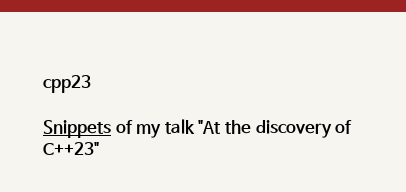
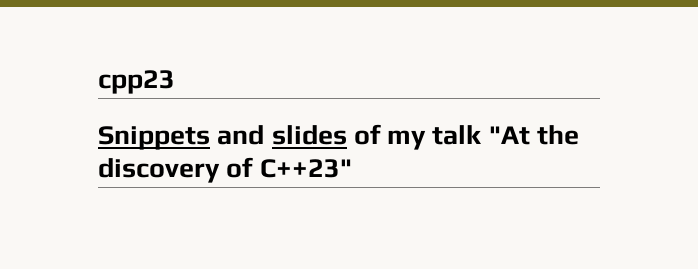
- Snippets of my talk "At the discovery of C++23"
+ Snippets and slides of my talk "At the discovery of C++23"

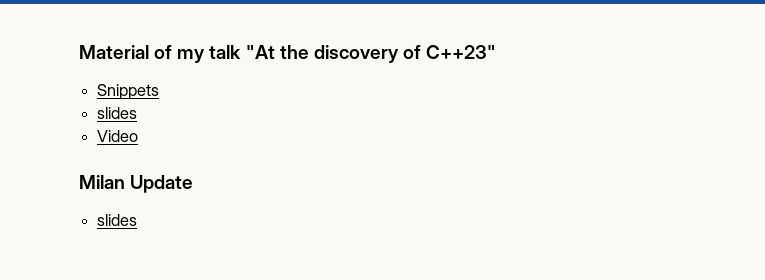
- cpp23
- Snippets and slides of my talk "At the discovery of C++23"
+ Material of my talk "At the discovery of C++23"
+ Snippets
+ slides
+ Video
+ Milan Update
+ slides

